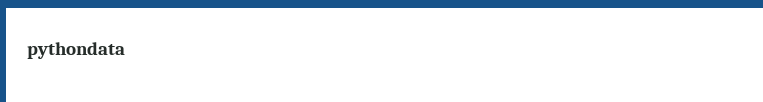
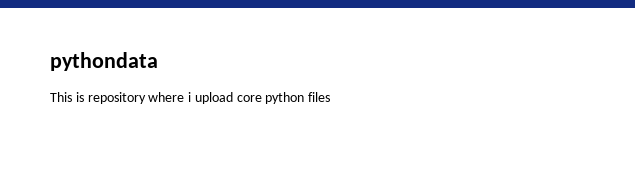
+ This is repository where i upload core python files

